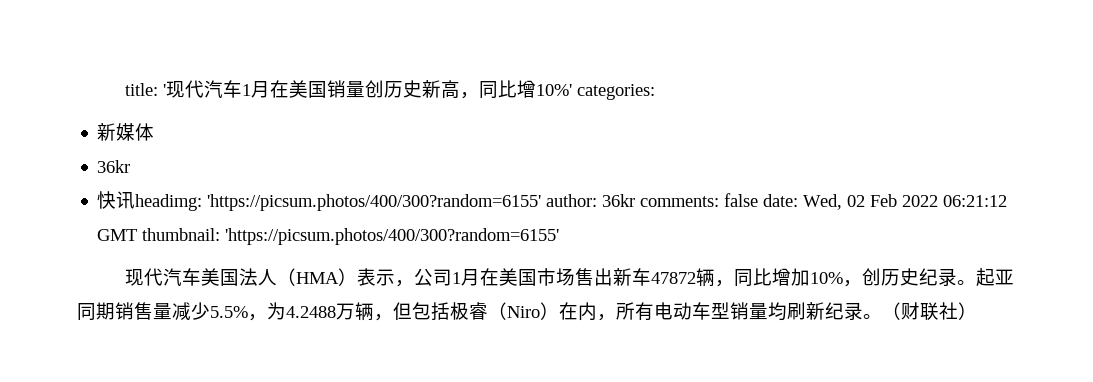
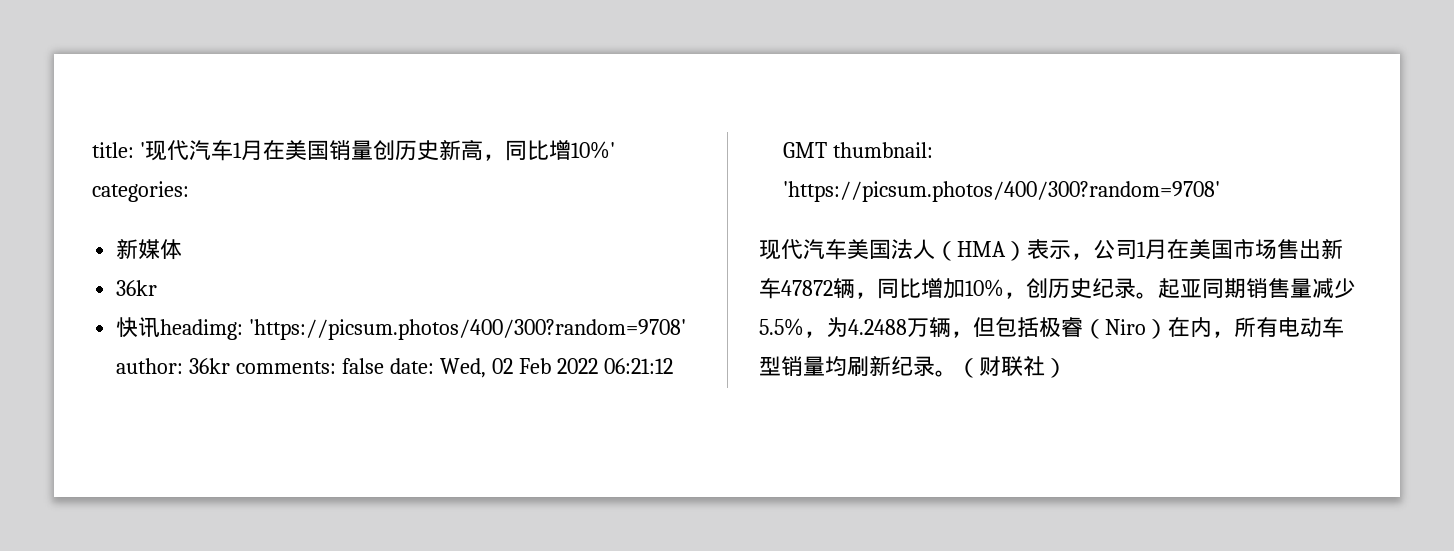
- 快讯headimg: 'https://picsum.photos/400/300?random=6155' author: 36kr comments: false date: Wed, 02 Feb 2022 06:21:12 GMT thumbnail: 'https://picsum.photos/400/300?random=6155'
+ 快讯headimg: 'https://picsum.photos/400/300?random=9708' author: 36kr comments: false date: Wed, 02 Feb 2022 06:21:12 GMT thumbnail: 'https://picsum.photos/400/300?random=9708'

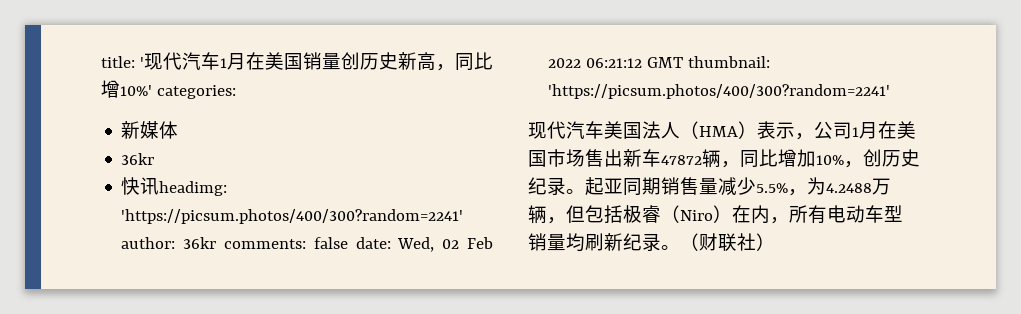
- 快讯headimg: 'https://picsum.photos/400/300?random=9708' author: 36kr comments: false date: Wed, 02 Feb 2022 06:21:12 GMT thumbnail: 'https://picsum.photos/400/300?random=9708'
+ 快讯headimg: 'https://picsum.photos/400/300?random=2241' author: 36kr comments: false date: Wed, 02 Feb 2022 06:21:12 GMT thumbnail: 'https://picsum.photos/400/300?random=2241'

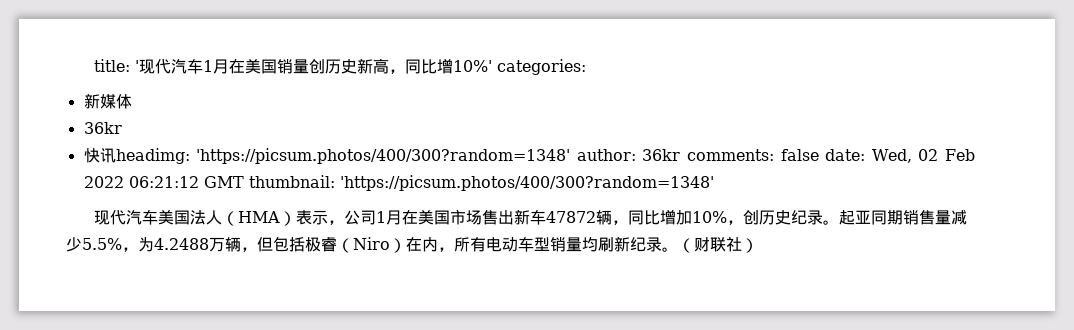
- 快讯headimg: 'https://picsum.photos/400/300?random=2241' author: 36kr comments: false date: Wed, 02 Feb 2022 06:21:12 GMT thumbnail: 'https://picsum.photos/400/300?random=2241'
+ 快讯headimg: 'https://picsum.photos/400/300?random=1348' author: 36kr comments: false date: Wed, 02 Feb 2022 06:21:12 GMT thumbnail: 'https://picsum.photos/400/300?random=1348'

